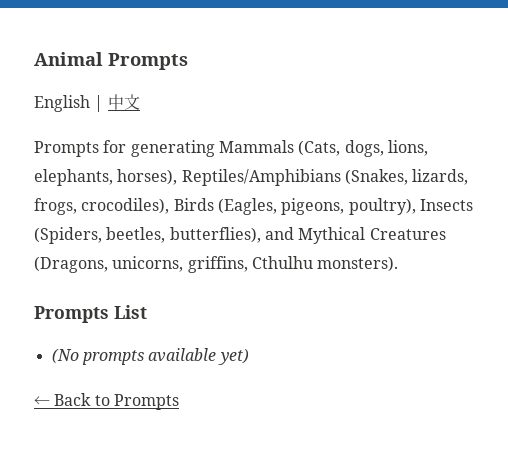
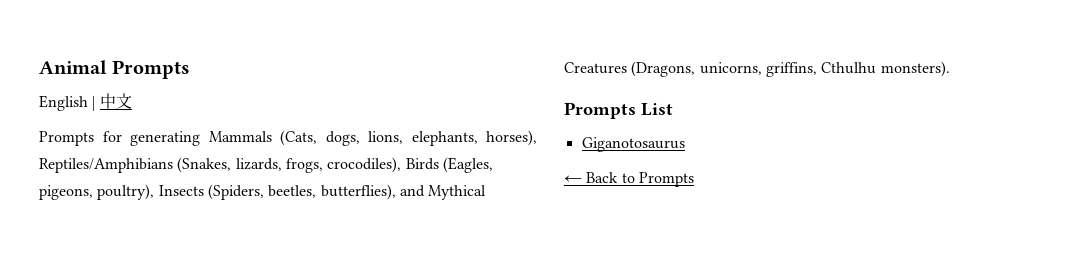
- (No prompts available yet)
+ Giganotosaurus

